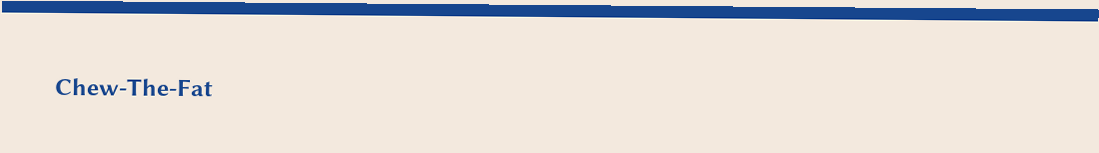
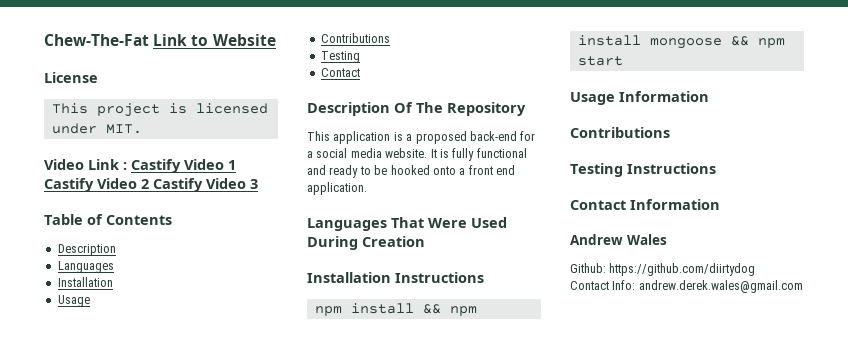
- Chew-The-Fat
+ Chew-The-Fat Link to Website
+ License
+ This project is licensed under MIT.
+ Video Link : Castify Video 1 Castify Video 2 Castify Video 3
+ Table of Contents
+ Description
+ Languages
+ Installation
+ Usage
+ Contributions
+ Testing
+ Contact
+ Description Of The Repository
+ This application is a proposed back-end for a social media website. It is fully functional and ready to be hooked onto a front end application.
+ Languages That Were Used During Creation
+ Installation Instructions
+ npm install && npm install mongoose && npm start
+ Usage Information
+ Contributions
+ Testing Instructions
+ Contact Information
+ Andrew Wales
+ Github: https://github.com/diirtydog
+ Contact Info: andrew.derek.wales@gmail.com

